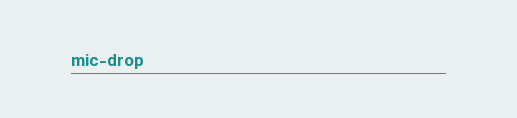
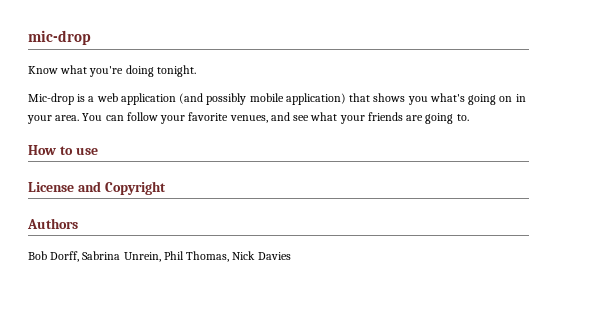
+ Know what you're doing tonight.
+ Mic-drop is a web application (and possibly mobile application) that shows you what's going on in your area. You can follow your favorite venues, and see what your friends are going to.
+ How to use
+ License and Copyright
+ Authors
+ Bob Dorff, Sabrina Unrein, Phil Thomas, Nick Davies

